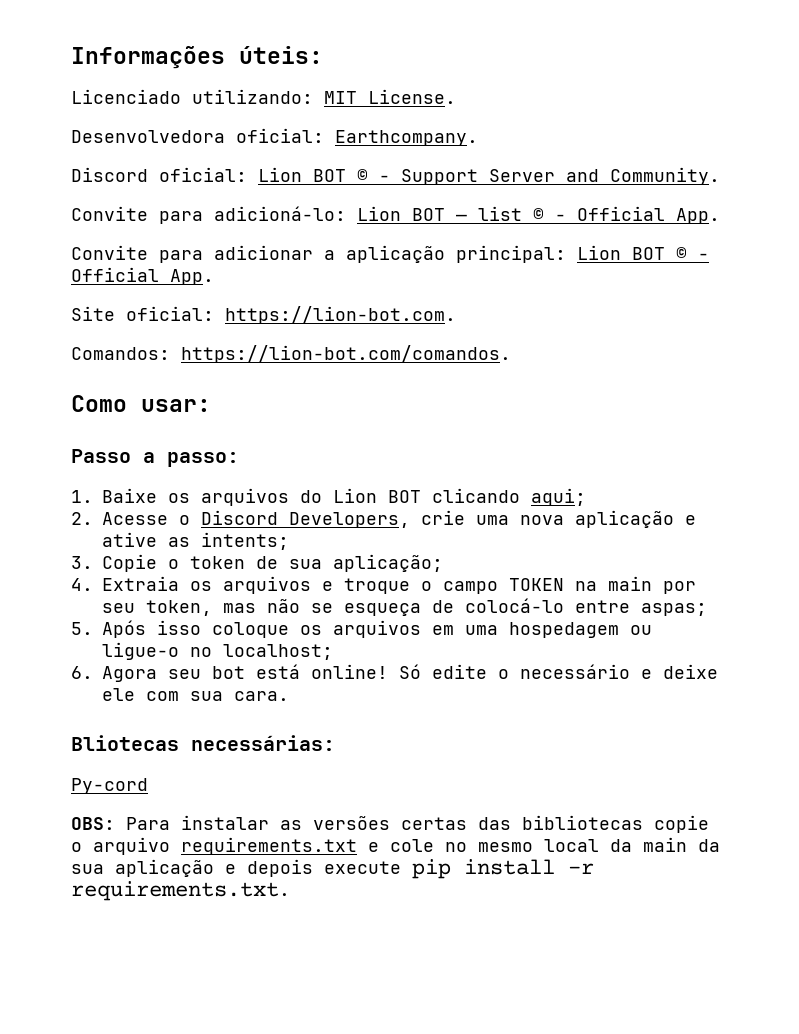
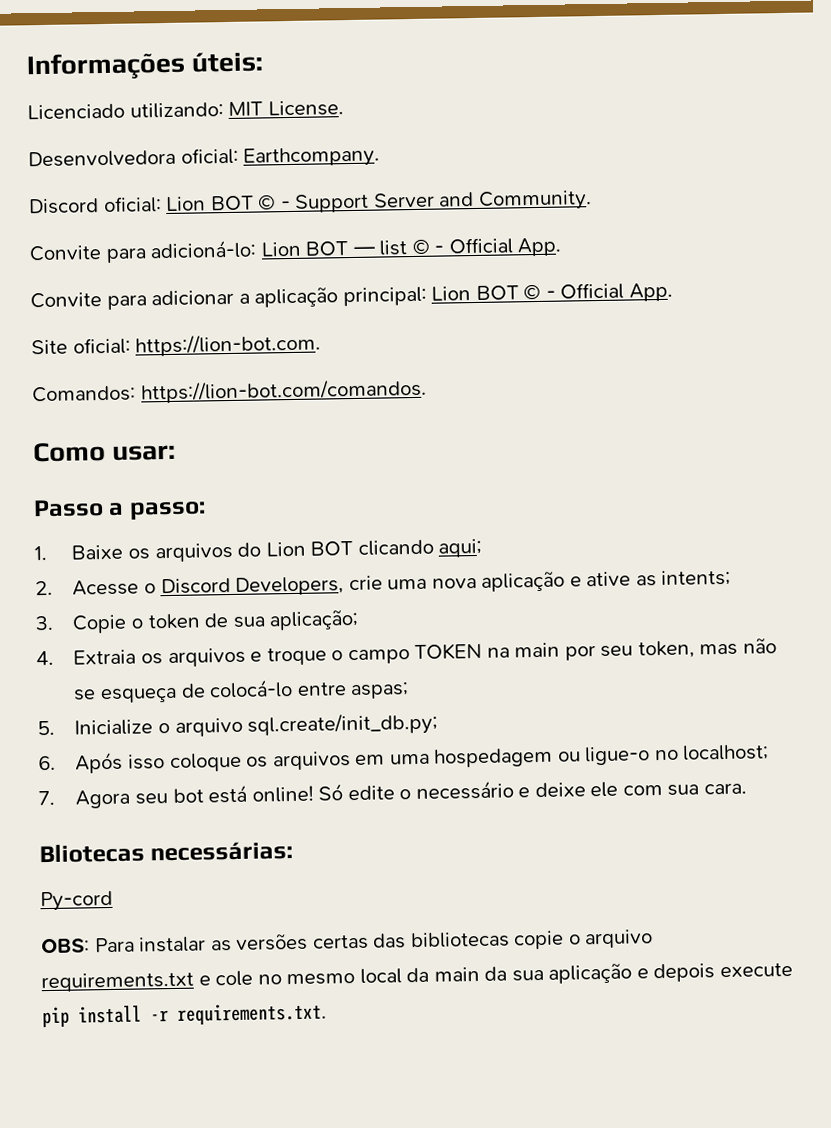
- 5. Após isso coloque os arquivos em uma hospedagem ou ligue-o no localhost;
+ 5. Inicialize o arquivo sql.create/init_db.py;
+ 6. Após isso coloque os arquivos em uma hospedagem ou ligue-o no localhost;
- 6. Agora seu bot está online!
+ 7. Agora seu bot está online!

